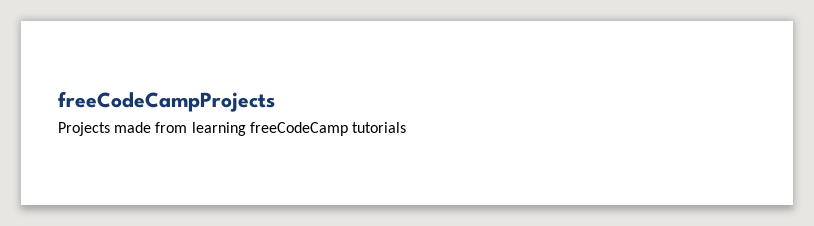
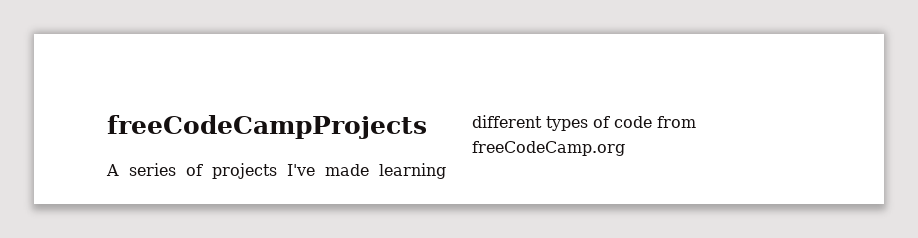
- Projects made from learning freeCodeCamp tutorials
+ A series of projects I've made learning different types of code from freeCodeCamp.org

